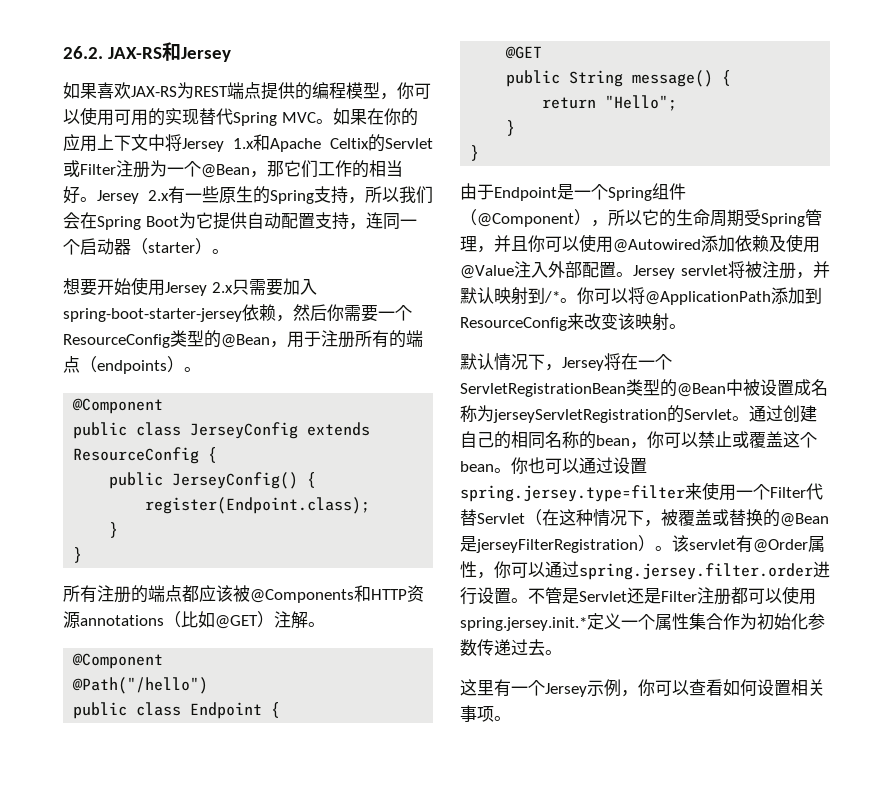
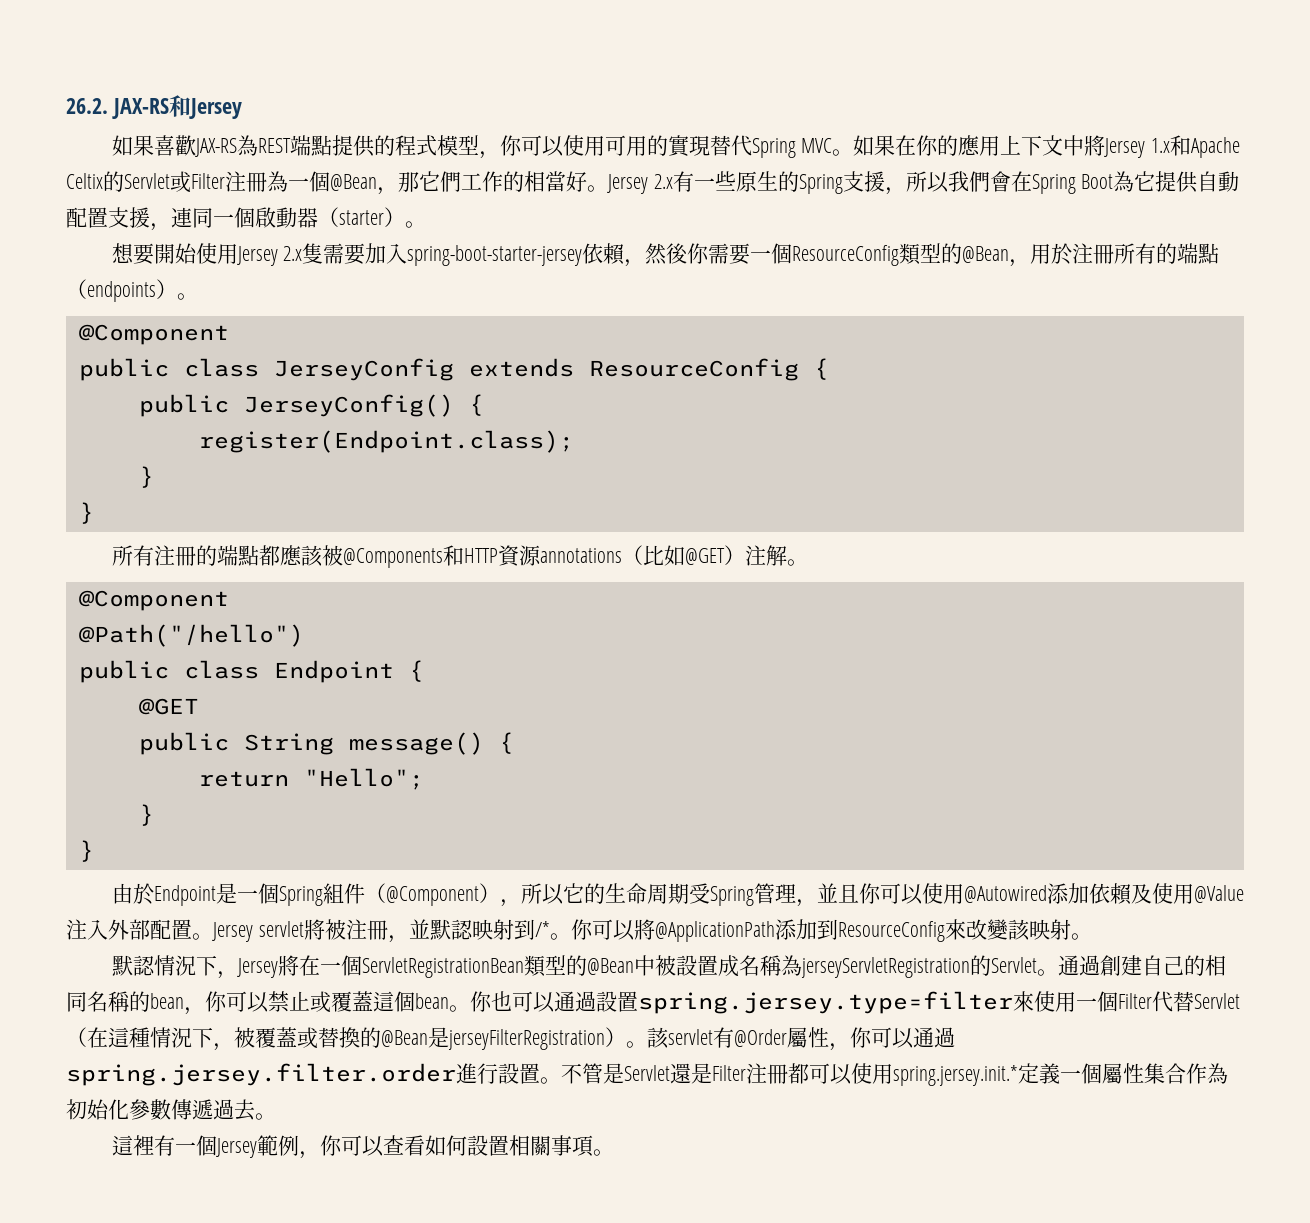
- 如果喜欢JAX-RS为REST端点提供的编程模型，你可以使用可用的实现替代Spring MVC。
+ 如果喜歡JAX-RS為REST端點提供的程式模型，你可以使用可用的實現替代Spring MVC。
- 如果在你的应用上下文中将Jersey 1.x和Apache Celtix的Servlet或Filter注册为一个@Bean，那它们工作的相当好。
+ 如果在你的應用上下文中將Jersey 1.x和Apache Celtix的Servlet或Filter注冊為一個@Bean，那它們工作的相當好。
- Jersey 2.x有一些原生的Spring支持，所以我们会在Spring Boot为它提供自动配置支持，连同一个启动器（starter）。
+ Jersey 2.x有一些原生的Spring支援，所以我們會在Spring Boot為它提供自動配置支援，連同一個啟動器（starter）。
- 想要开始使用Jersey 2.x只需要加入spring-boot-starter-jersey依赖，然后你需要一个ResourceConfig类型的@Bean，用于注册所有的端点（endpoints）。
+ 想要開始使用Jersey 2.x隻需要加入spring-boot-starter-jersey依賴，然後你需要一個ResourceConfig類型的@Bean，用於注冊所有的端點（endpoints）。
- 所有注册的端点都应该被@Components和HTTP资源annotations（比如@GET）注解。
+ 所有注冊的端點都應該被@Components和HTTP資源annotations（比如@GET）注解。
- 由于Endpoint是一个Spring组件（@Component），所以它的生命周期受Spring管理，并且你可以使用@Autowired添加依赖及使用@Value注入外部配置。
+ 由於Endpoint是一個Spring組件（@Component），所以它的生命周期受Spring管理，並且你可以使用@Autowired添加依賴及使用@Value注入外部配置。
- Jersey servlet将被注册，并默认映射到/*。
+ Jersey servlet將被注冊，並默認映射到/*。
- 你可以将@ApplicationPath添加到ResourceConfig来改变该映射。
+ 你可以將@ApplicationPath添加到ResourceConfig來改變該映射。
- 默认情况下，Jersey将在一个ServletRegistrationBean类型的@Bean中被设置成名称为jerseyServletRegistration的Servlet。
+ 默認情況下，Jersey將在一個ServletRegistrationBean類型的@Bean中被設置成名稱為jerseyServletRegistration的Servlet。
- 通过创建自己的相同名称的bean，你可以禁止或覆盖这个bean。
+ 通過創建自己的相同名稱的bean，你可以禁止或覆蓋這個bean。
- 你也可以通过设置spring.jersey.type=filter来使用一个Filter代替Servlet（在这种情况下，被覆盖或替换的@Bean是jerseyFilterRegistration）。
+ 你也可以通過設置spring.jersey.type=filter來使用一個Filter代替Servlet（在這種情況下，被覆蓋或替換的@Bean是jerseyFilterRegistration）。
- 该servlet有@Order属性，你可以通过spring.jersey.filter.order进行设置。
+ 該servlet有@Order屬性，你可以通過spring.jersey.filter.order進行設置。
- 不管是Servlet还是Filter注册都可以使用spring.jersey.init.*定义一个属性集合作为初始化参数传递过去。
- 这里有一个Jersey示例，你可以查看如何设置相关事项。
+ 不管是Servlet還是Filter注冊都可以使用spring.jersey.init.*定義一個屬性集合作為初始化參數傳遞過去。
+ 這裡有一個Jersey範例，你可以查看如何設置相關事項。

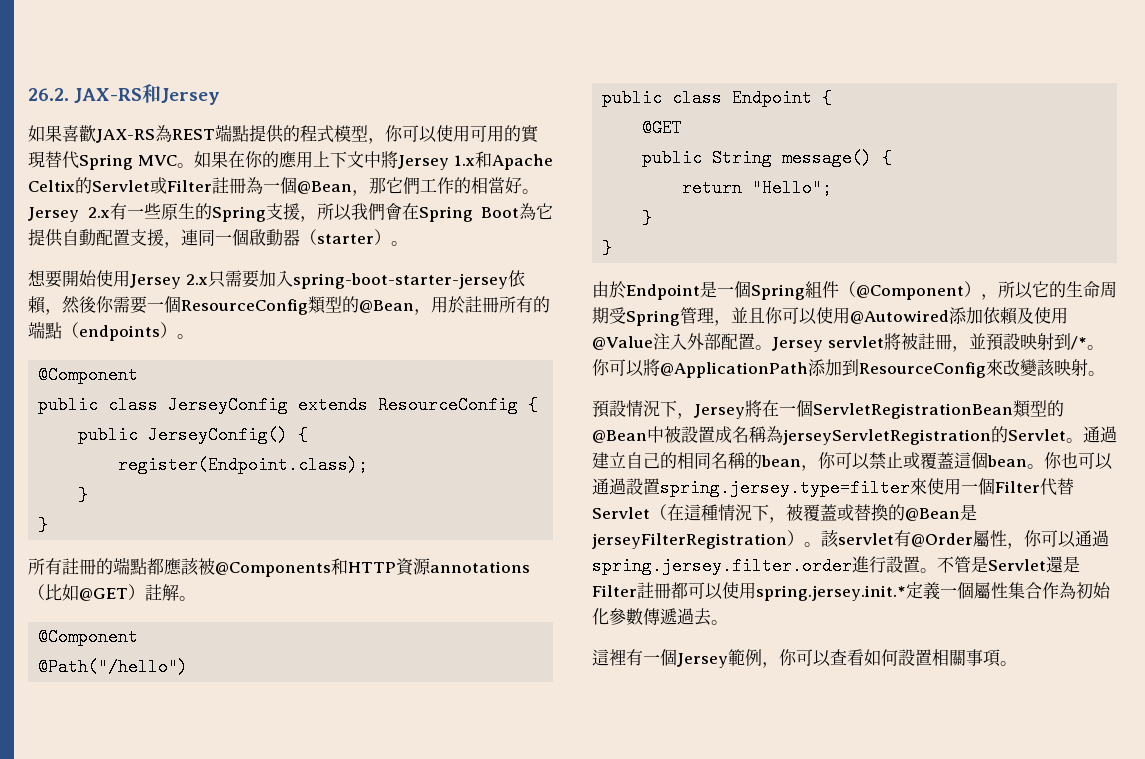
- 如果在你的應用上下文中將Jersey 1.x和Apache Celtix的Servlet或Filter注冊為一個@Bean，那它們工作的相當好。
+ 如果在你的應用上下文中將Jersey 1.x和Apache Celtix的Servlet或Filter註冊為一個@Bean，那它們工作的相當好。
- 想要開始使用Jersey 2.x隻需要加入spring-boot-starter-jersey依賴，然後你需要一個ResourceConfig類型的@Bean，用於注冊所有的端點（endpoints）。
+ 想要開始使用Jersey 2.x只需要加入spring-boot-starter-jersey依賴，然後你需要一個ResourceConfig類型的@Bean，用於註冊所有的端點（endpoints）。
- 所有注冊的端點都應該被@Components和HTTP資源annotations（比如@GET）注解。
+ 所有註冊的端點都應該被@Components和HTTP資源annotations（比如@GET）註解。
- Jersey servlet將被注冊，並默認映射到/*。
+ Jersey servlet將被註冊，並預設映射到/*。
- 默認情況下，Jersey將在一個ServletRegistrationBean類型的@Bean中被設置成名稱為jerseyServletRegistration的Servlet。
+ 預設情況下，Jersey將在一個ServletRegistrationBean類型的@Bean中被設置成名稱為jerseyServletRegistration的Servlet。
- 通過創建自己的相同名稱的bean，你可以禁止或覆蓋這個bean。
+ 通過建立自己的相同名稱的bean，你可以禁止或覆蓋這個bean。
- 不管是Servlet還是Filter注冊都可以使用spring.jersey.init.*定義一個屬性集合作為初始化參數傳遞過去。
+ 不管是Servlet還是Filter註冊都可以使用spring.jersey.init.*定義一個屬性集合作為初始化參數傳遞過去。

